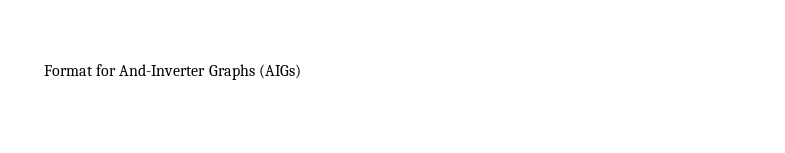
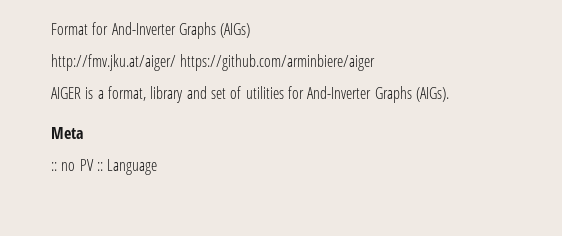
+ http://fmv.jku.at/aiger/ https://github.com/arminbiere/aiger
+ AIGER is a format, library and set of utilities for And-Inverter Graphs (AIGs).
+ Meta
+ :: no PV :: Language

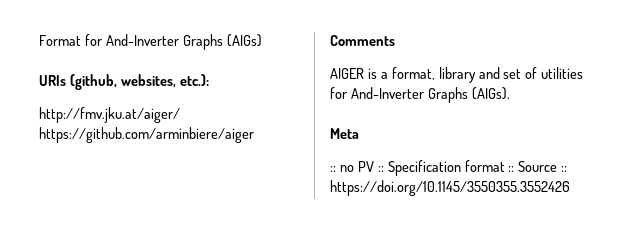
+ URIs (github, websites, etc.):
+ Comments
- :: no PV :: Language
+ :: no PV :: Specification format :: Source :: https://doi.org/10.1145/3550355.3552426

